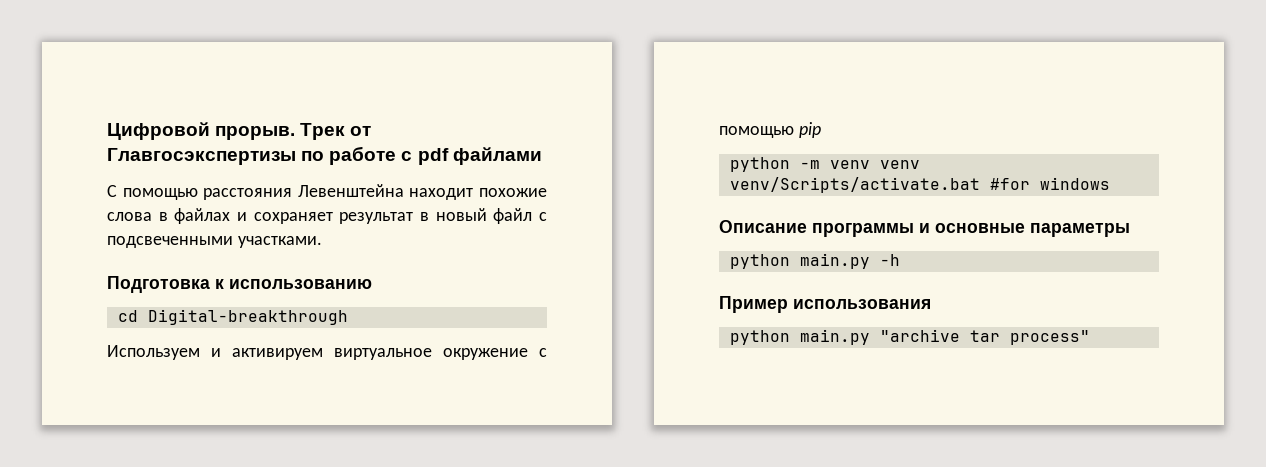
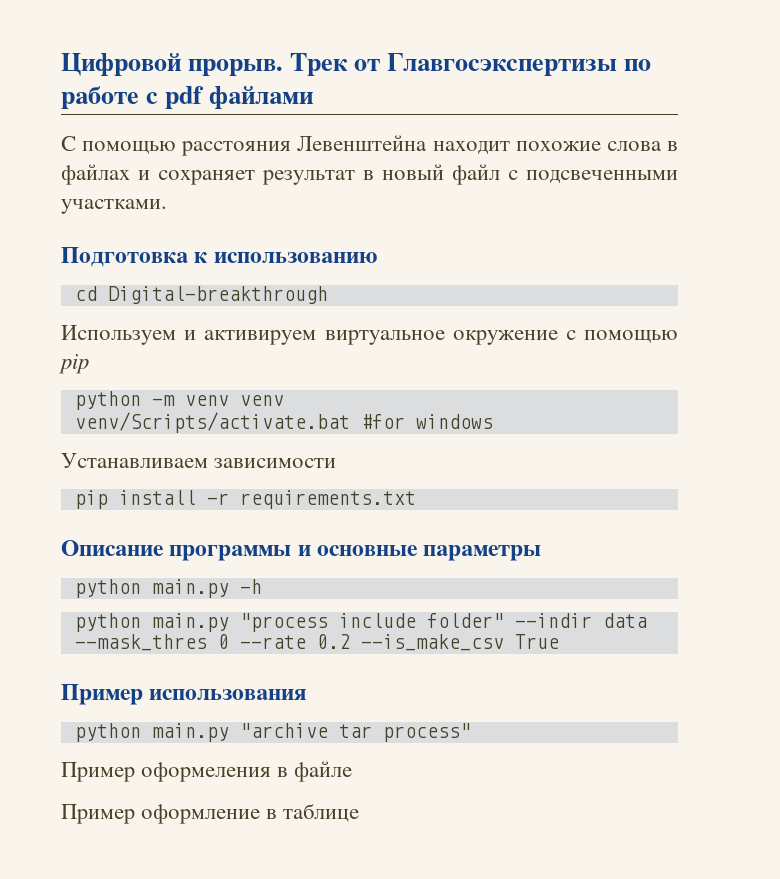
+ Устанавливаем зависимости
+ pip install -r requirements.txt
+ python main.py "process include folder" --indir data --mask_thres 0 --rate 0.2 --is_make_csv True
+ Пример оформеления в файле
+ Пример оформление в таблице

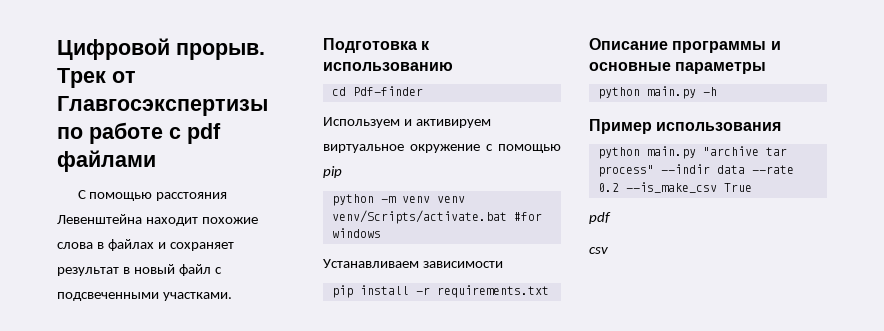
- cd Digital-breakthrough
+ cd Pdf-finder
- python main.py "process include folder" --indir data --mask_thres 0 --rate 0.2 --is_make_csv True
- python main.py "archive tar process"
- Пример оформеления в файле
- Пример оформление в таблице
+ python main.py "archive tar process" --indir data --rate 0.2 --is_make_csv True
+ pdf
+ csv

